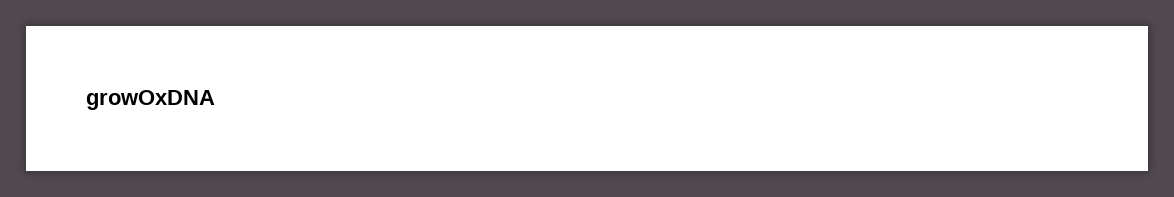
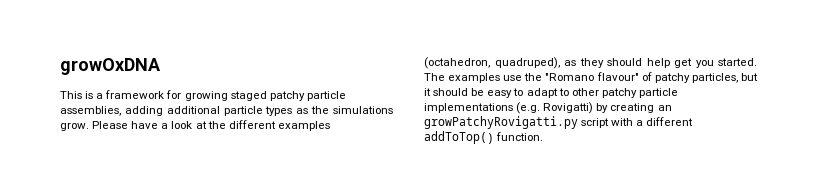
+ This is a framework for growing staged patchy particle assemblies, adding additional particle types as the simulations grow. Please have a look at the different examples (octahedron, quadruped), as they should help get you started. The examples use the "Romano flavour" of patchy particles, but it should be easy to adapt to other patchy particle implementations (e.g. Rovigatti) by creating an growPatchyRovigatti.py script with a different addToTop() function.

